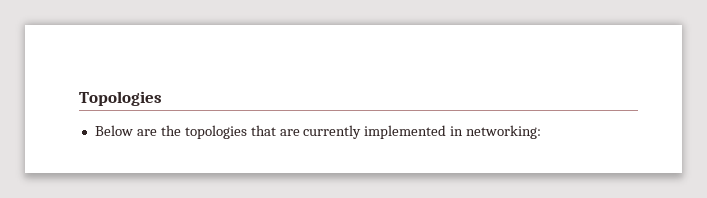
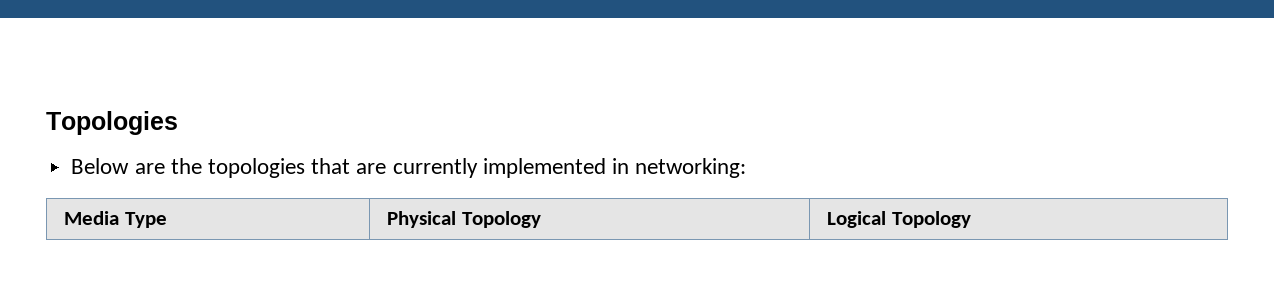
+ Media Type | Physical Topology | Logical Topology

